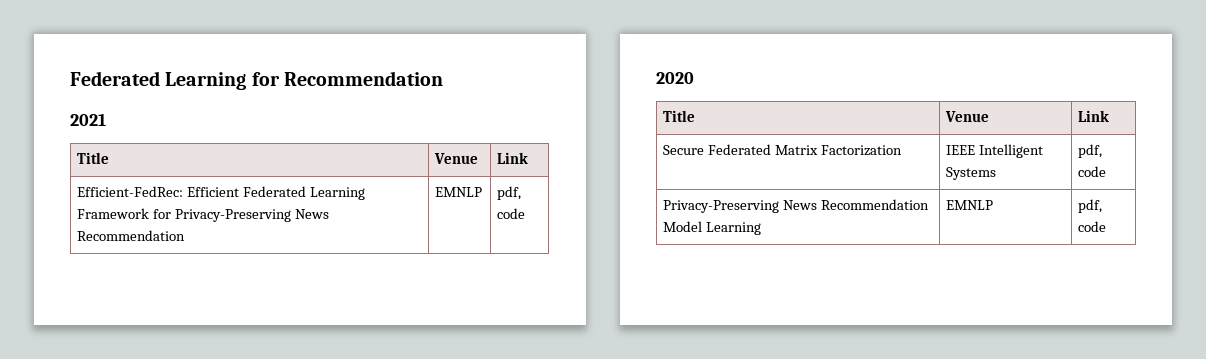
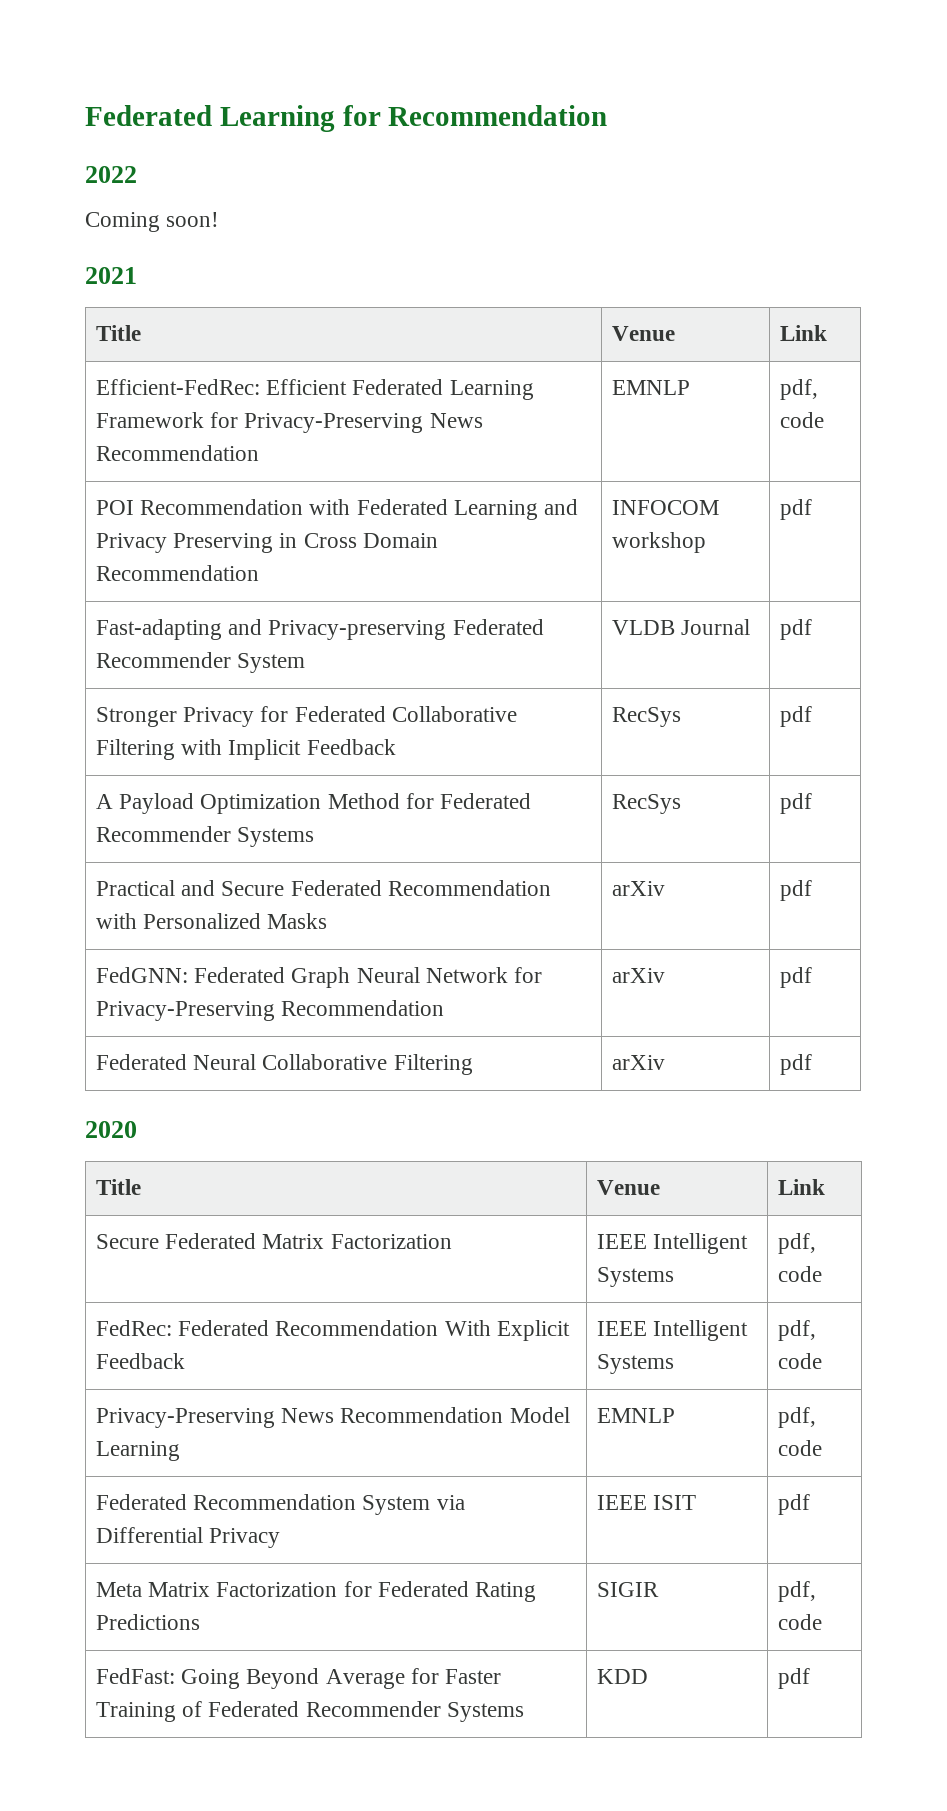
+ 2022
+ Coming soon!
+ POI Recommendation with Federated Learning and Privacy Preserving in Cross Domain Recommendation | INFOCOM workshop | pdf
+ Fast-adapting and Privacy-preserving Federated Recommender System | VLDB Journal | pdf
+ Stronger Privacy for Federated Collaborative Filtering with Implicit Feedback | RecSys | pdf
+ A Payload Optimization Method for Federated Recommender Systems | RecSys | pdf
+ Practical and Secure Federated Recommendation with Personalized Masks | arXiv | pdf
+ FedGNN: Federated Graph Neural Network for Privacy-Preserving Recommendation | arXiv | pdf
+ Federated Neural Collaborative Filtering | arXiv | pdf
+ FedRec: Federated Recommendation With Explicit Feedback | IEEE Intelligent Systems | pdf, code
+ Federated Recommendation System via Differential Privacy | IEEE ISIT | pdf
+ Meta Matrix Factorization for Federated Rating Predictions | SIGIR | pdf, code
+ FedFast: Going Beyond Average for Faster Training of Federated Recommender Systems | KDD | pdf

